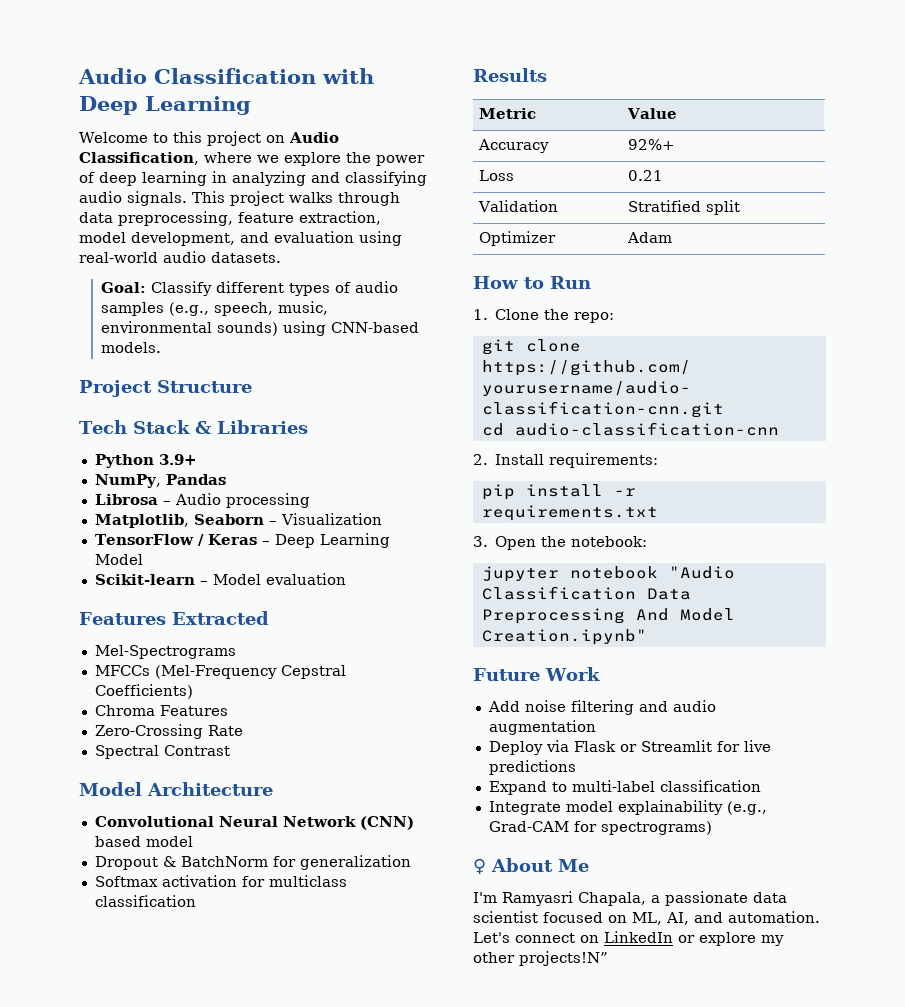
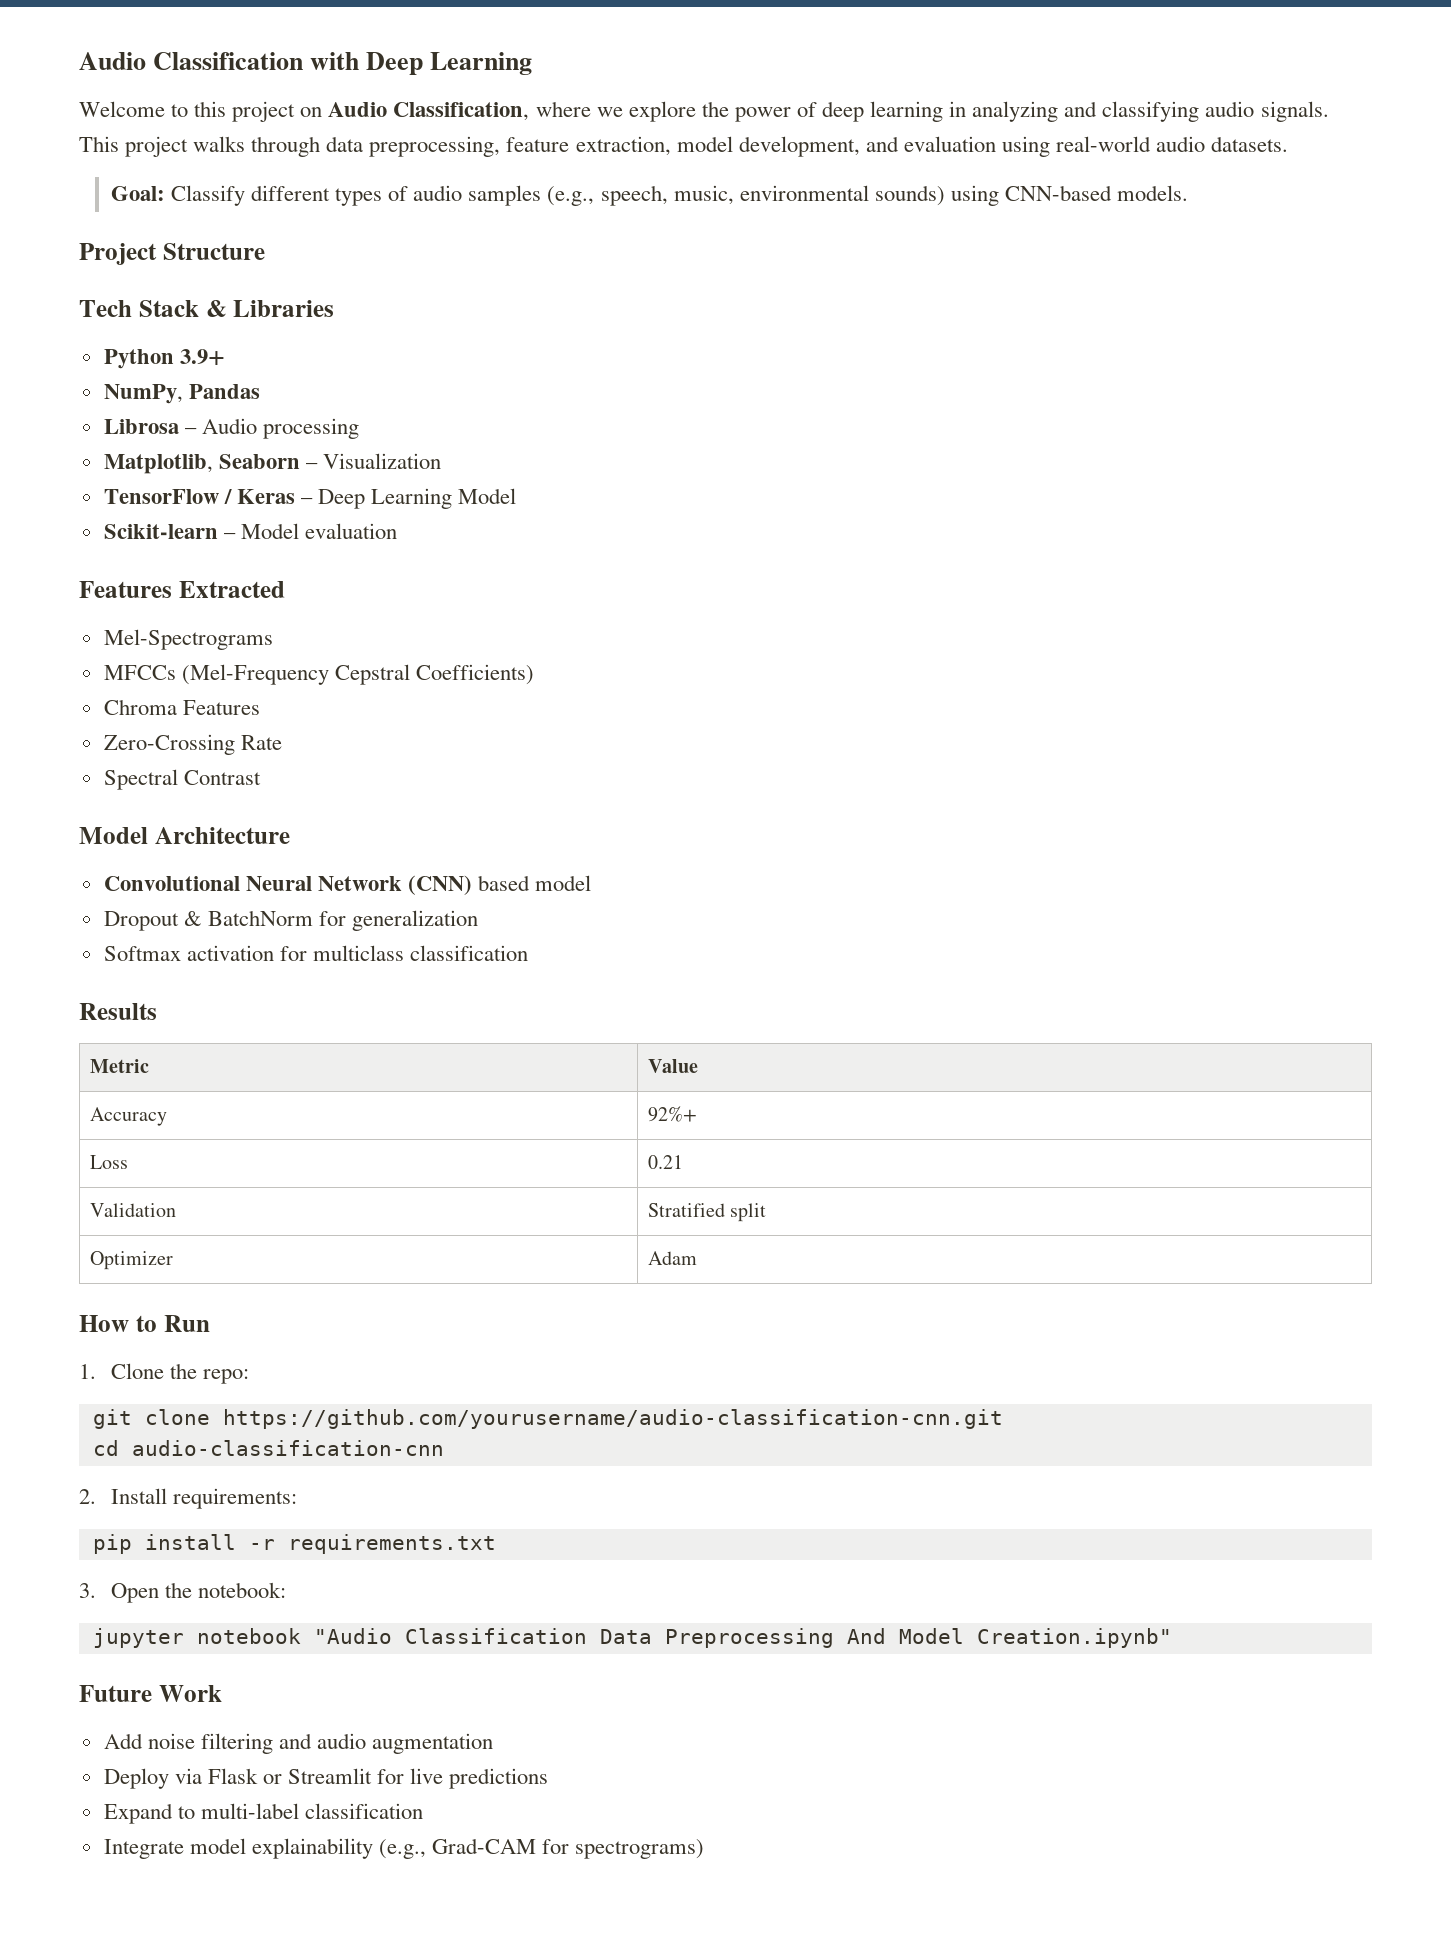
- ♀ About Me
- I'm Ramyasri Chapala, a passionate data scientist focused on ML, AI, and automation. Let's connect on LinkedIn or explore my other projects!N”

